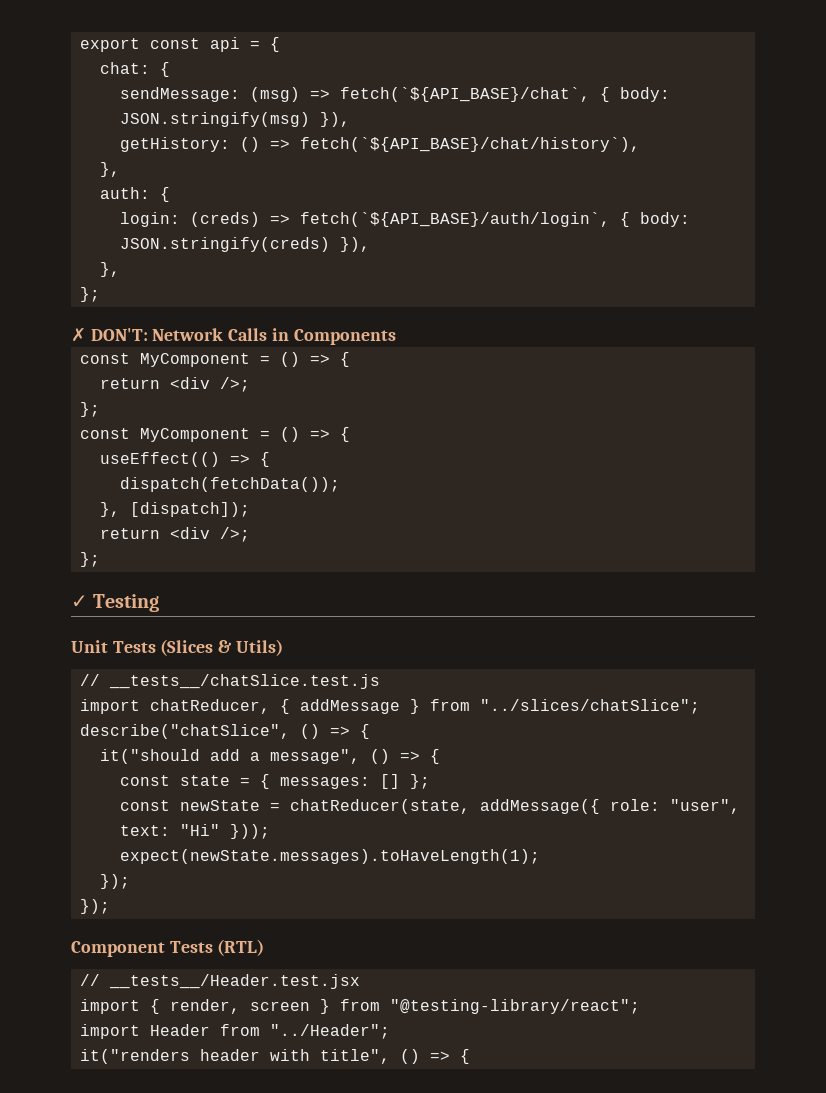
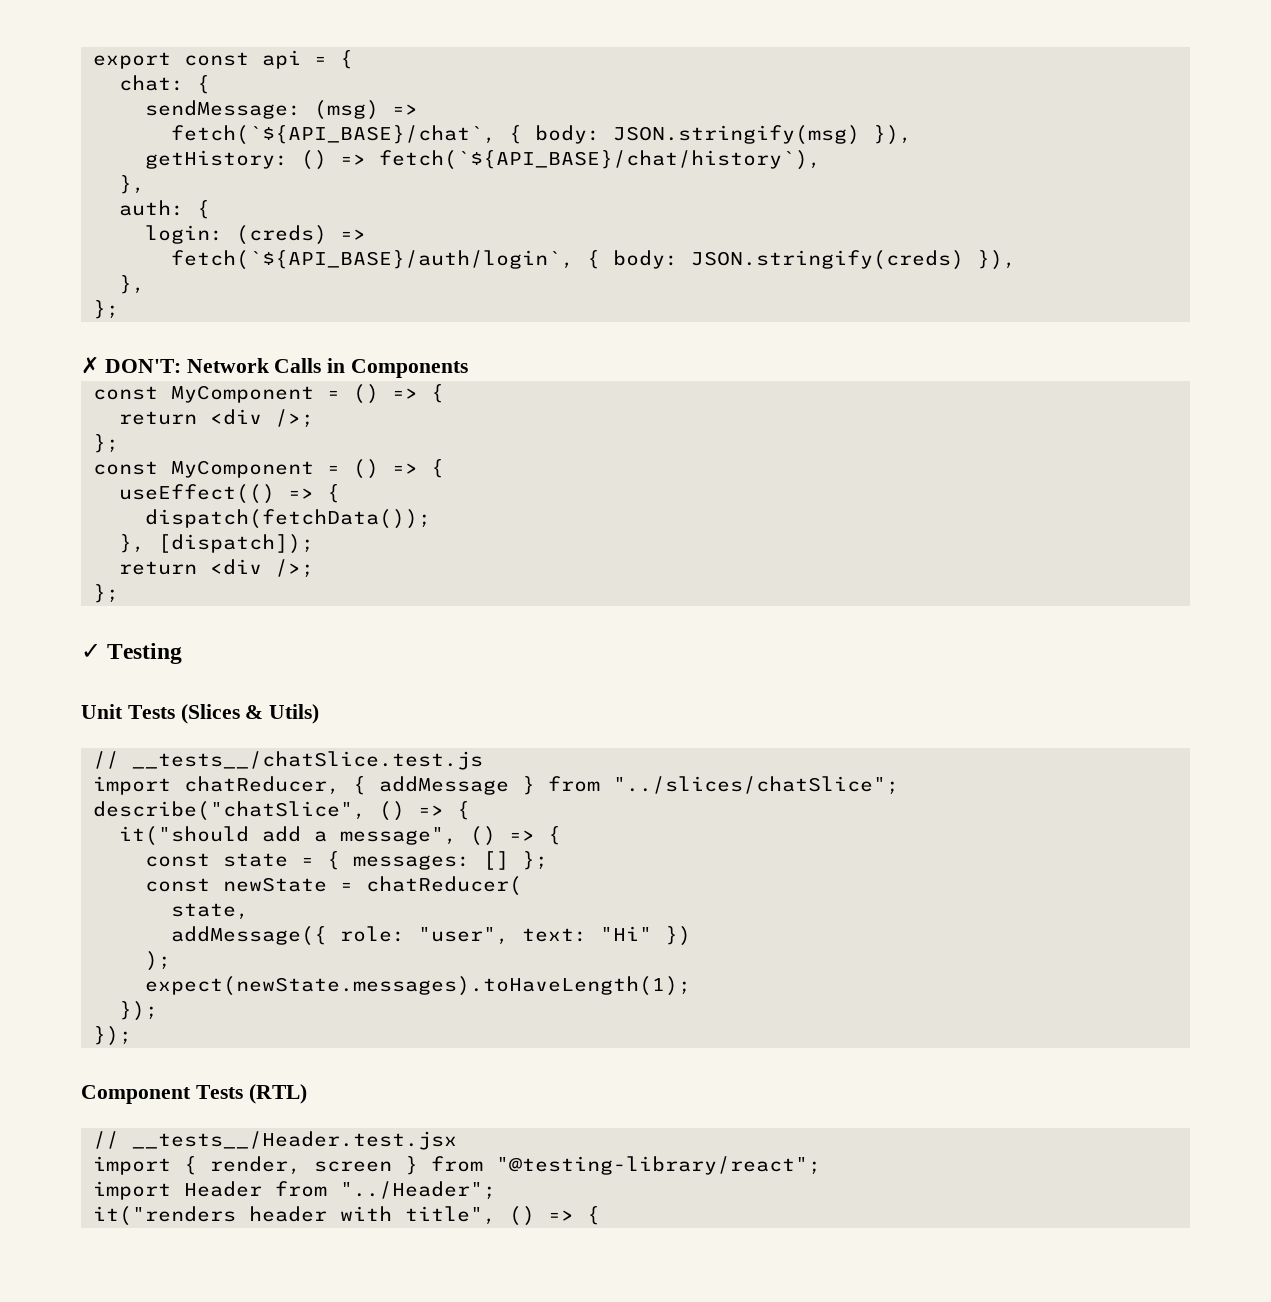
- sendMessage: (msg) => fetch(`${API_BASE}/chat`, { body: JSON.stringify(msg) }),
+ sendMessage: (msg) =>
+ fetch(`${API_BASE}/chat`, { body: JSON.stringify(msg) }),
- login: (creds) => fetch(`${API_BASE}/auth/login`, { body: JSON.stringify(creds) }),
+ login: (creds) =>
+ fetch(`${API_BASE}/auth/login`, { body: JSON.stringify(creds) }),
- const newState = chatReducer(state, addMessage({ role: "user", text: "Hi" }));
+ const newState = chatReducer(
+ state,
+ addMessage({ role: "user", text: "Hi" })
+ );

